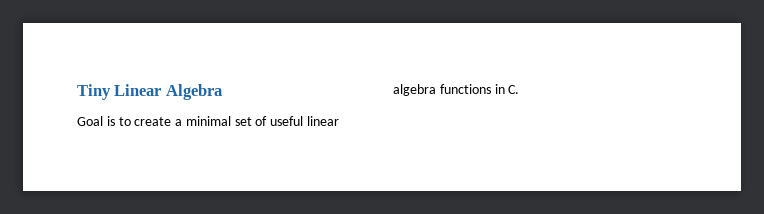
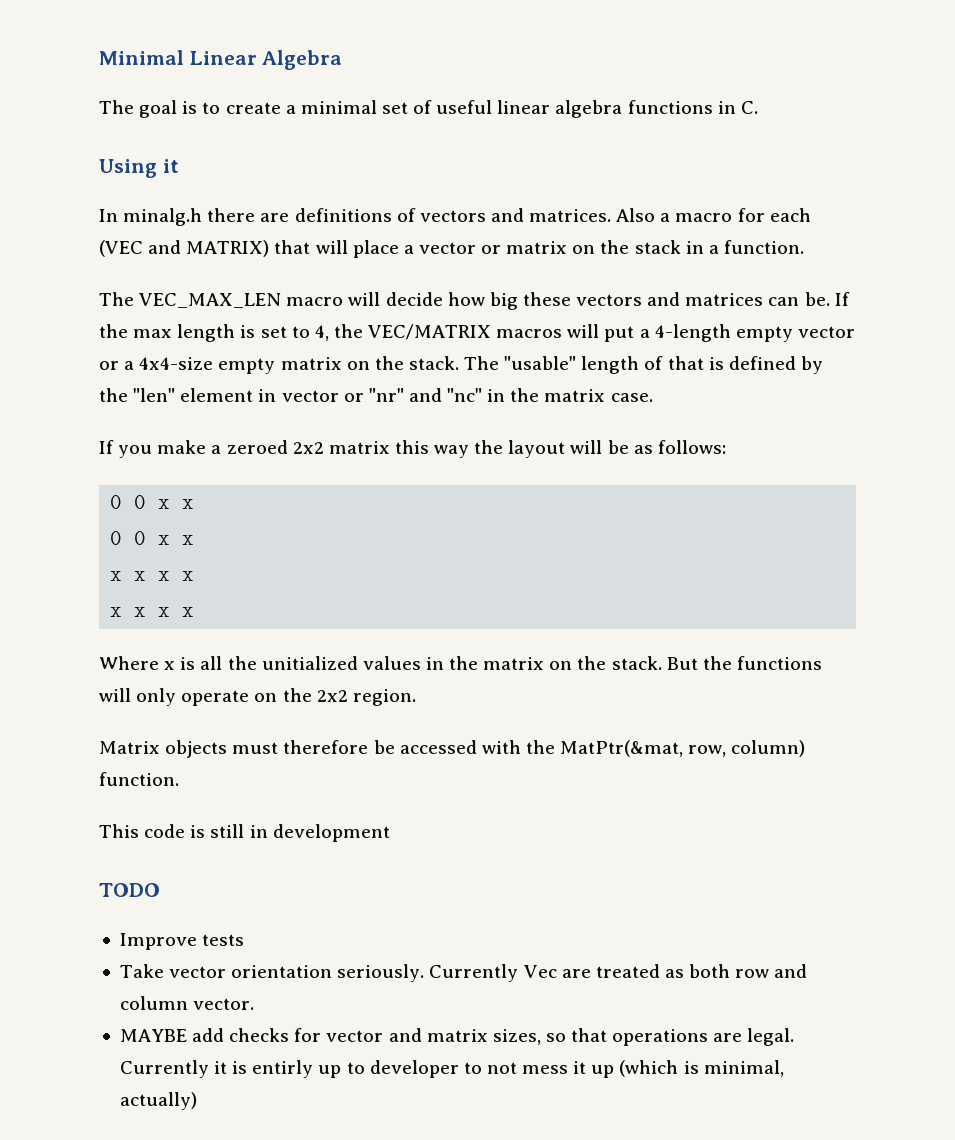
- Tiny Linear Algebra
+ Minimal Linear Algebra
- Goal is to create a minimal set of useful linear algebra functions in C.
+ The goal is to create a minimal set of useful linear algebra functions in C.
+ Using it
+ In minalg.h there are definitions of vectors and matrices. Also a macro for each (VEC and MATRIX) that will place a vector or matrix on the stack in a function.
+ The VEC_MAX_LEN macro will decide how big these vectors and matrices can be. If the max length is set to 4, the VEC/MATRIX macros will put a 4-length empty vector or a 4x4-size empty matrix on the stack. The "usable" length of that is defined by the "len" element in vector or "nr" and "nc" in the matrix case.
+ If you make a zeroed 2x2 matrix this way the layout will be as follows:
+ 0 0 x x
+ 0 0 x x
+ x x x x
+ x x x x
+ Where x is all the unitialized values in the matrix on the stack. But the functions will only operate on the 2x2 region.
+ Matrix objects must therefore be accessed with the MatPtr(&mat, row, column) function.
+ This code is still in development
+ TODO
+ Improve tests
+ Take vector orientation seriously. Currently Vec are treated as both row and column vector.
+ MAYBE add checks for vector and matrix sizes, so that operations are legal. Currently it is entirly up to developer to not mess it up (which is minimal, actually)

